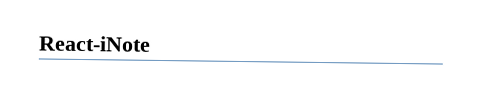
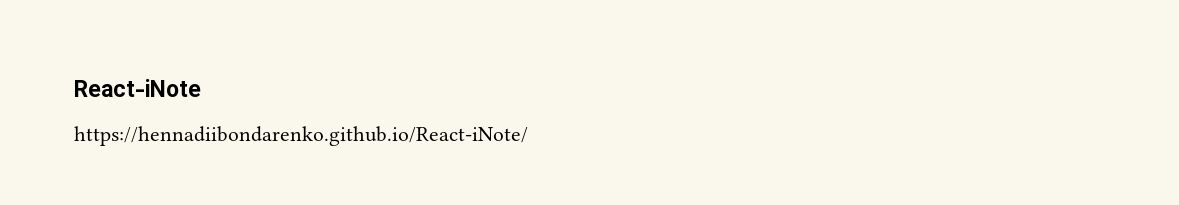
+ https://hennadiibondarenko.github.io/React-iNote/

